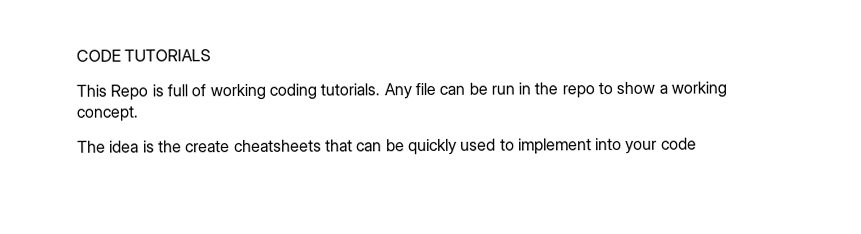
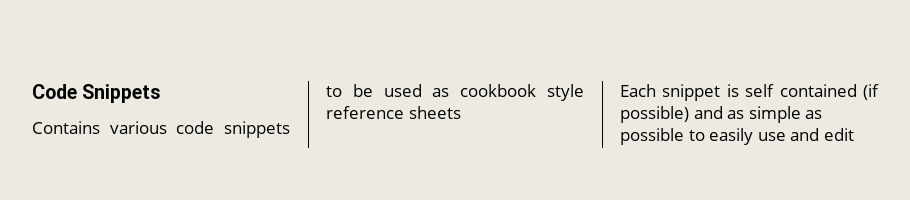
- CODE TUTORIALS
- This Repo is full of working coding tutorials. Any file can be run in the repo to show a working concept.
- The idea is the create cheatsheets that can be quickly used to implement into your code
+ Code Snippets
+ Contains various code snippets to be used as cookbook style reference sheets
+ Each snippet is self contained (if possible) and as simple as possible to easily use and edit

